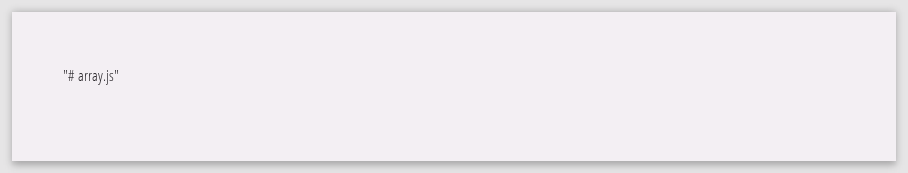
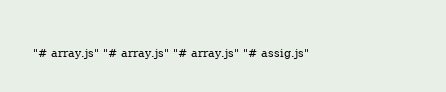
- "# array.js"
+ "# array.js" "# array.js" "# array.js" "# assig.js"

